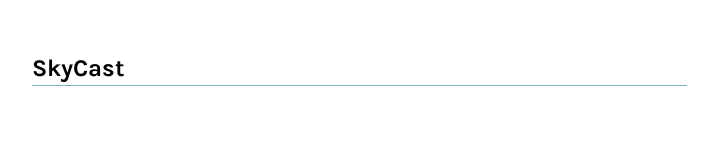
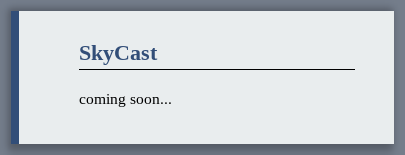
+ coming soon...

